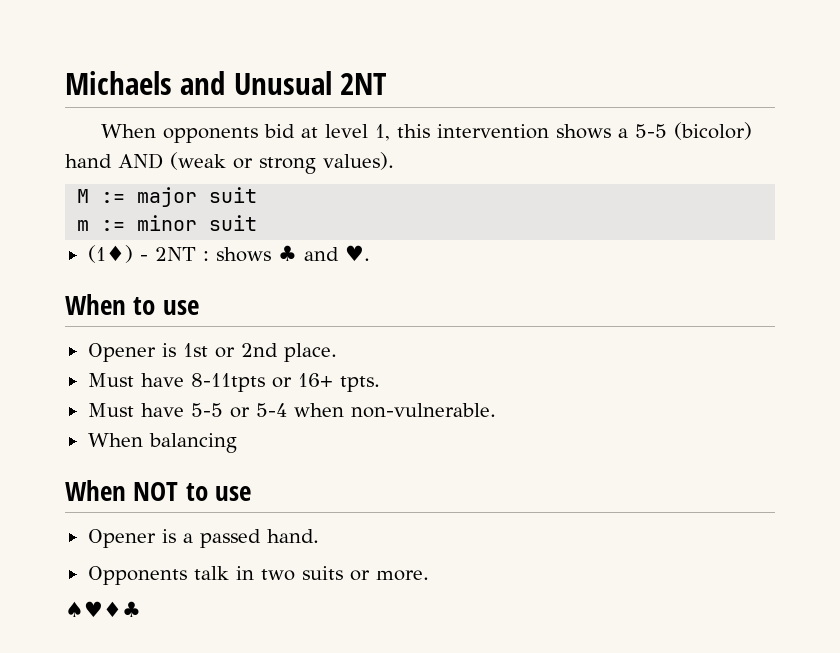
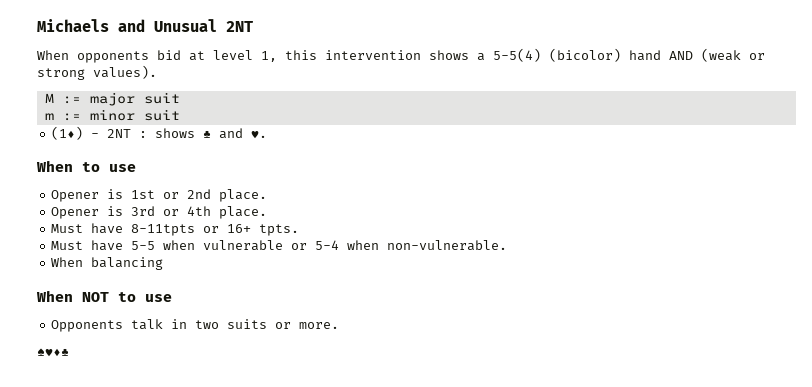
- When opponents bid at level 1, this intervention shows a 5-5 (bicolor) hand AND (weak or strong values).
+ When opponents bid at level 1, this intervention shows a 5-5(4) (bicolor) hand AND (weak or strong values).
+ Opener is 3rd or 4th place.
- Must have 5-5 or 5-4 when non-vulnerable.
+ Must have 5-5 when vulnerable or 5-4 when non-vulnerable.
- Opener is a passed hand.

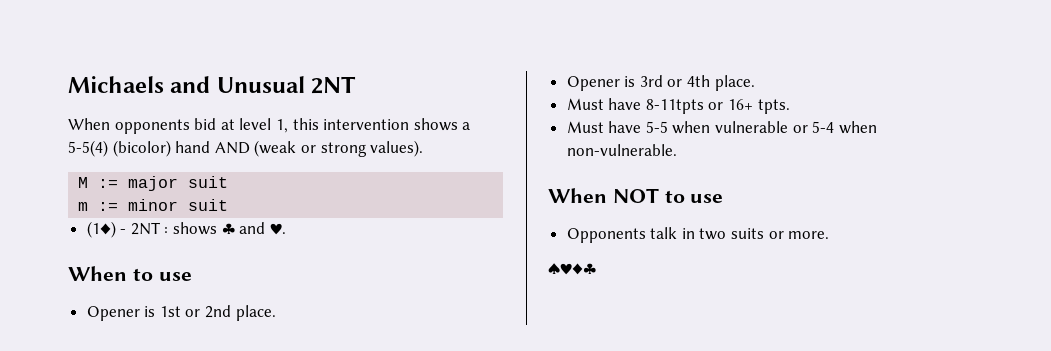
- When balancing

